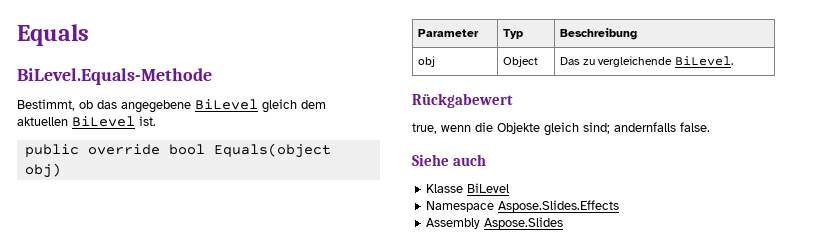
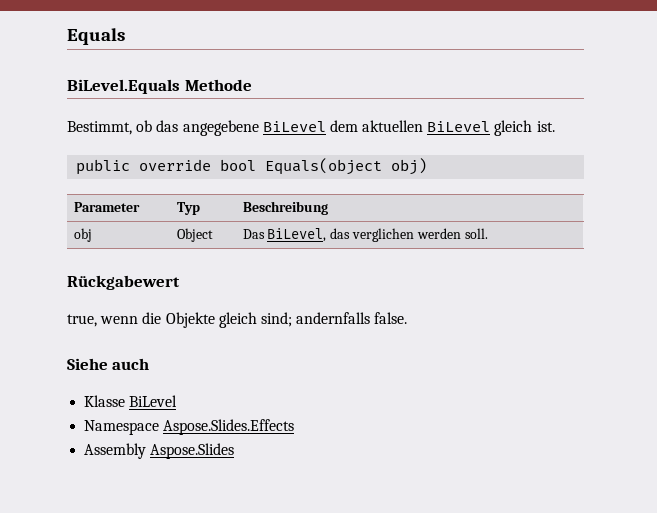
- BiLevel.Equals-Methode
+ BiLevel.Equals Methode
- Bestimmt, ob das angegebene BiLevel gleich dem aktuellen BiLevel ist.
+ Bestimmt, ob das angegebene BiLevel dem aktuellen BiLevel gleich ist.
- obj | Object | Das zu vergleichende BiLevel.
+ obj | Object | Das BiLevel, das verglichen werden soll.

